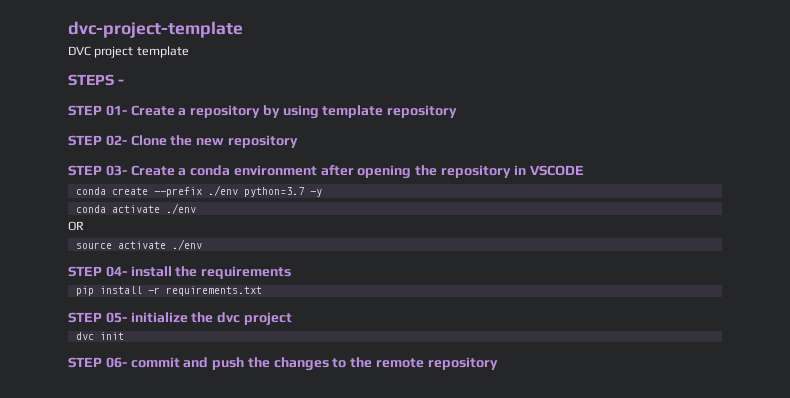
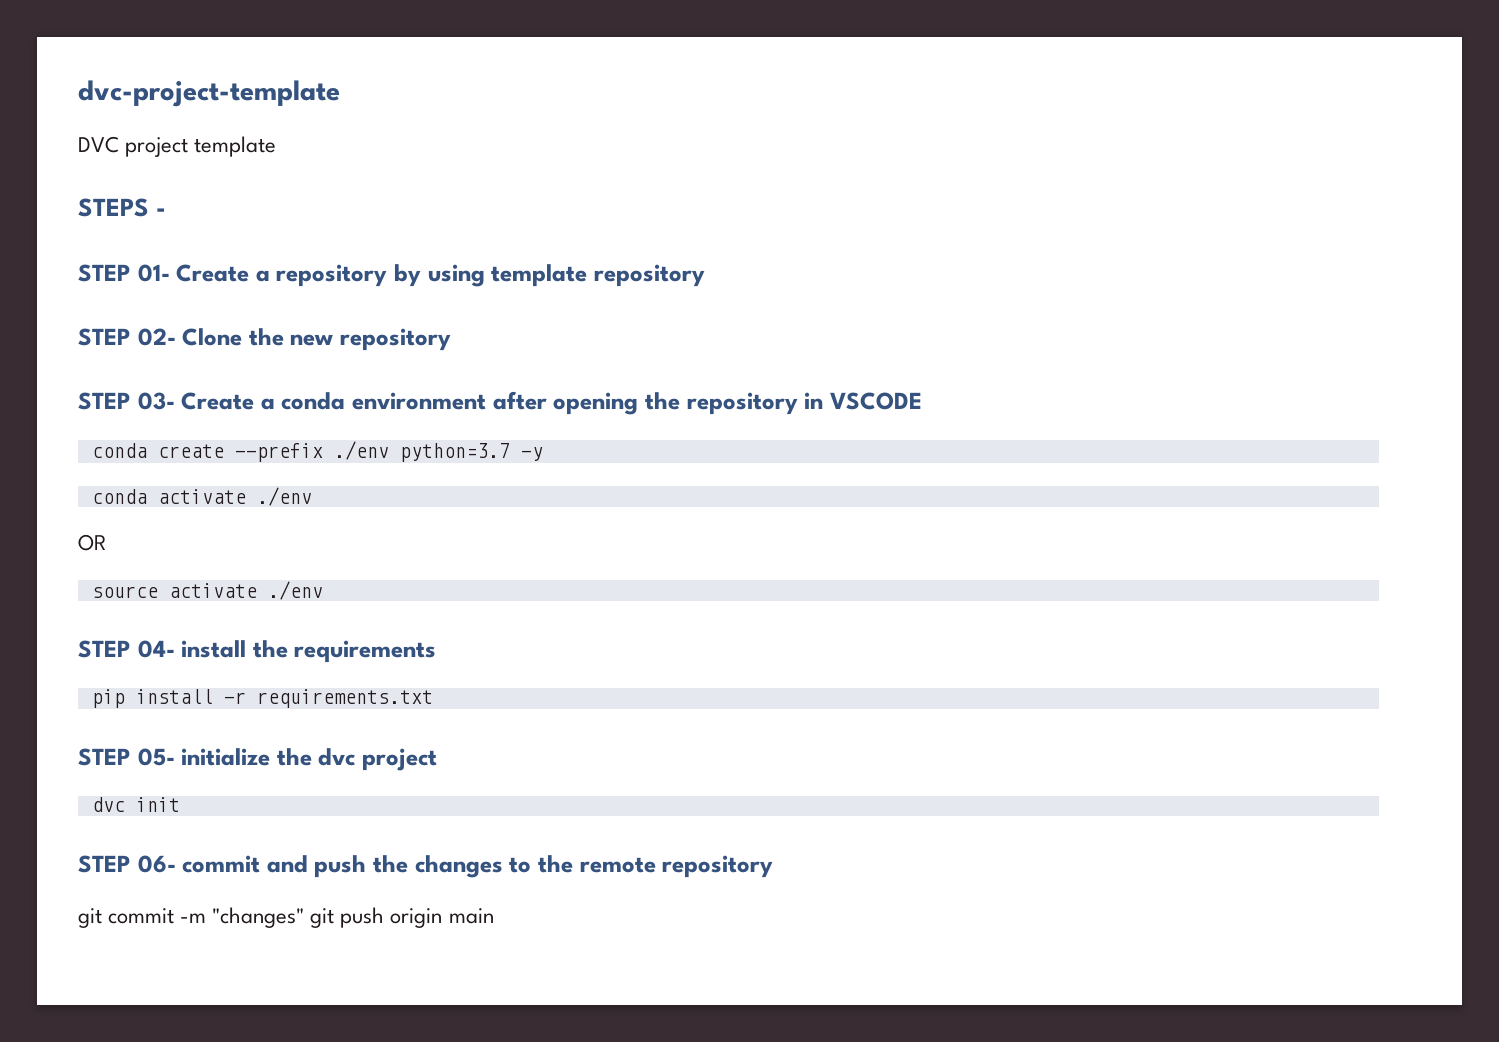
+ git commit -m "changes" git push origin main

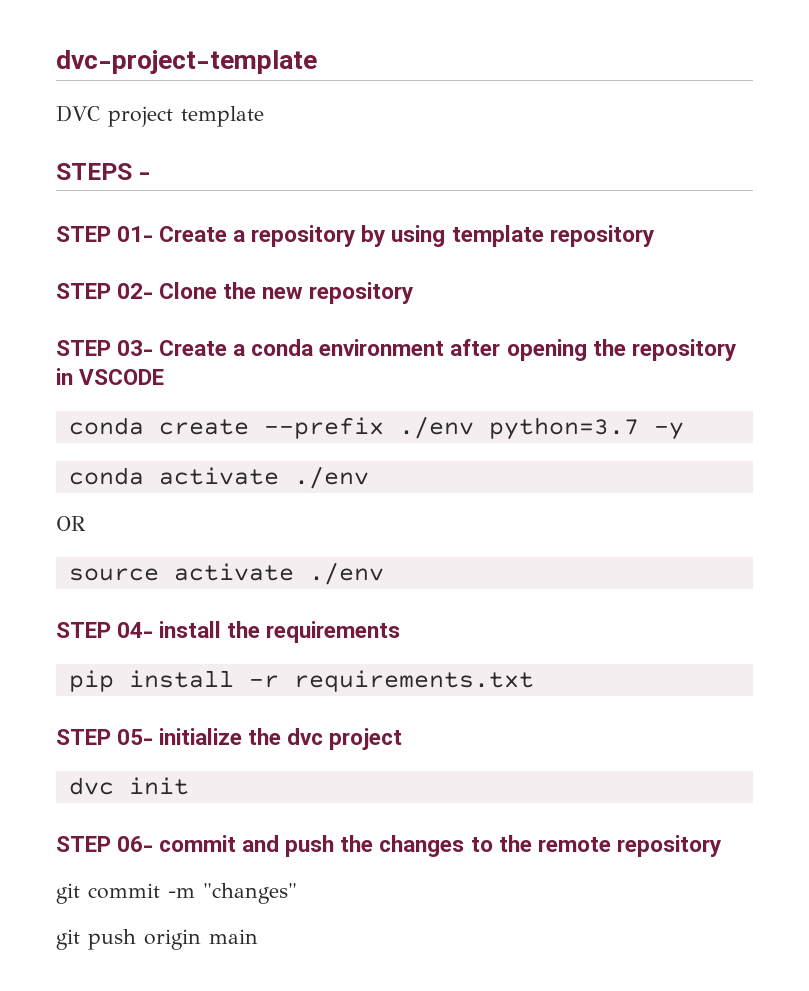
- git commit -m "changes" git push origin main
+ git commit -m "changes"
+ git push origin main

